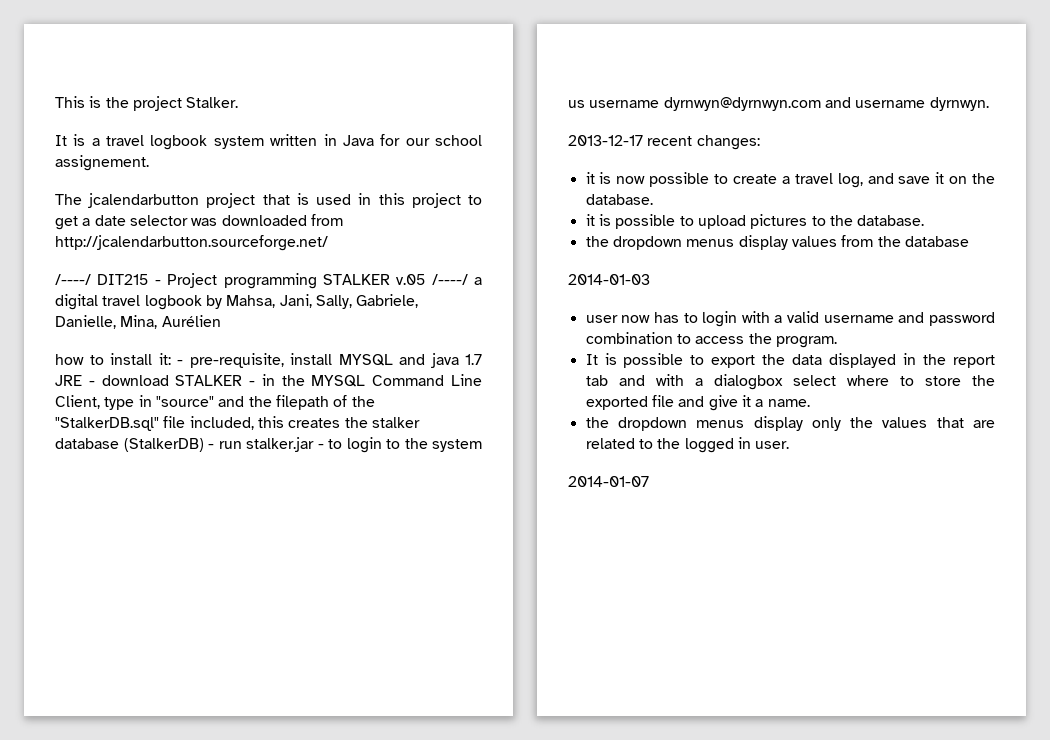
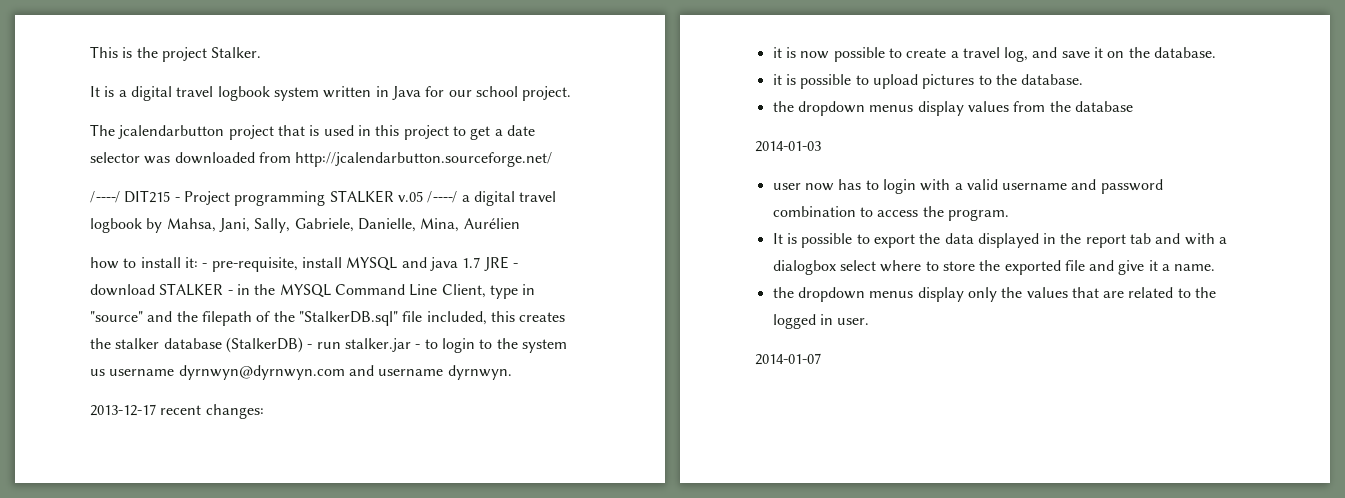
- It is a travel logbook system written in Java for our school assignement.
+ It is a digital travel logbook system written in Java for our school project.

